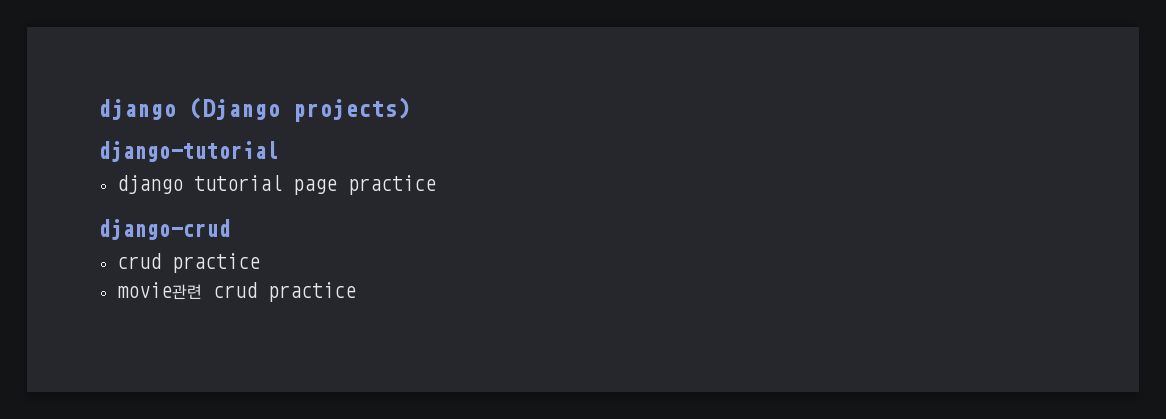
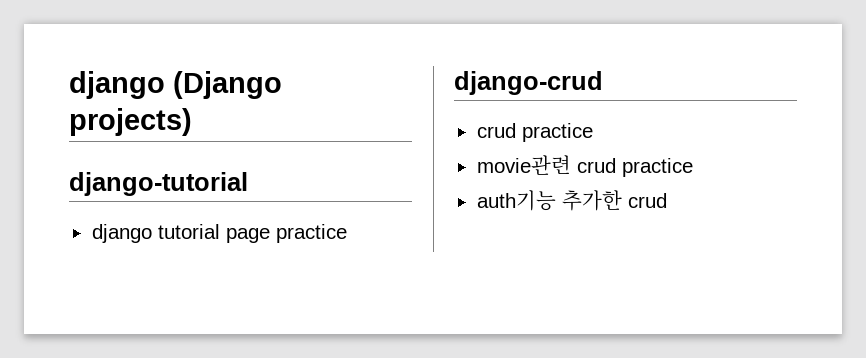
+ auth기능 추가한 crud

